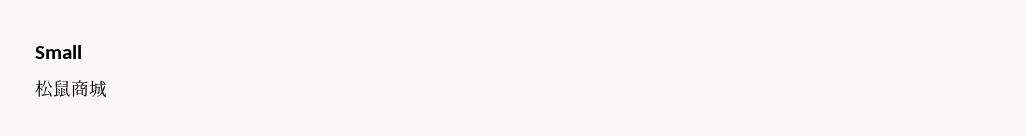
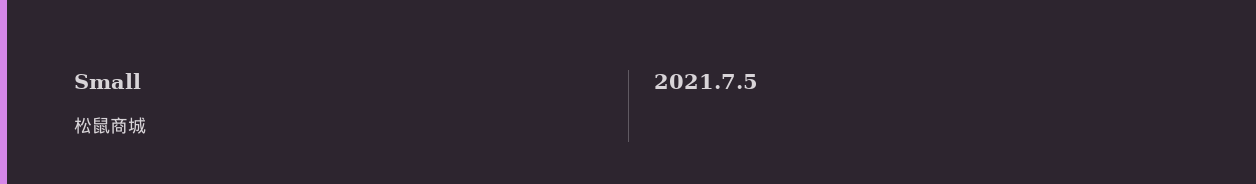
+ 2021.7.5

